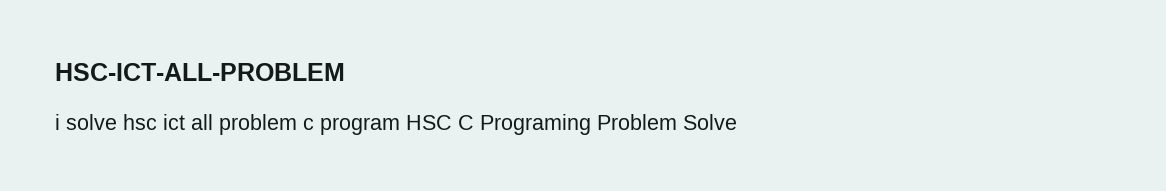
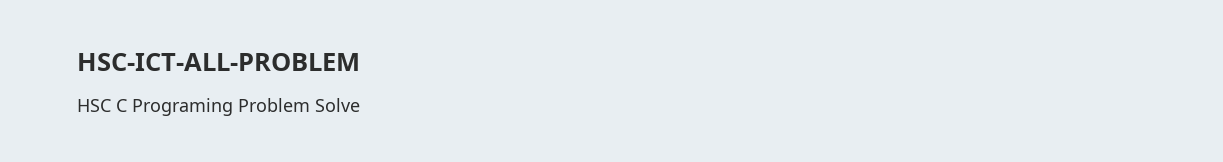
- i solve hsc ict all problem c program HSC C Programing Problem Solve
+ HSC C Programing Problem Solve

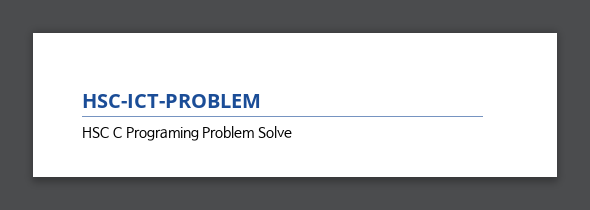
- HSC-ICT-ALL-PROBLEM
+ HSC-ICT-PROBLEM

